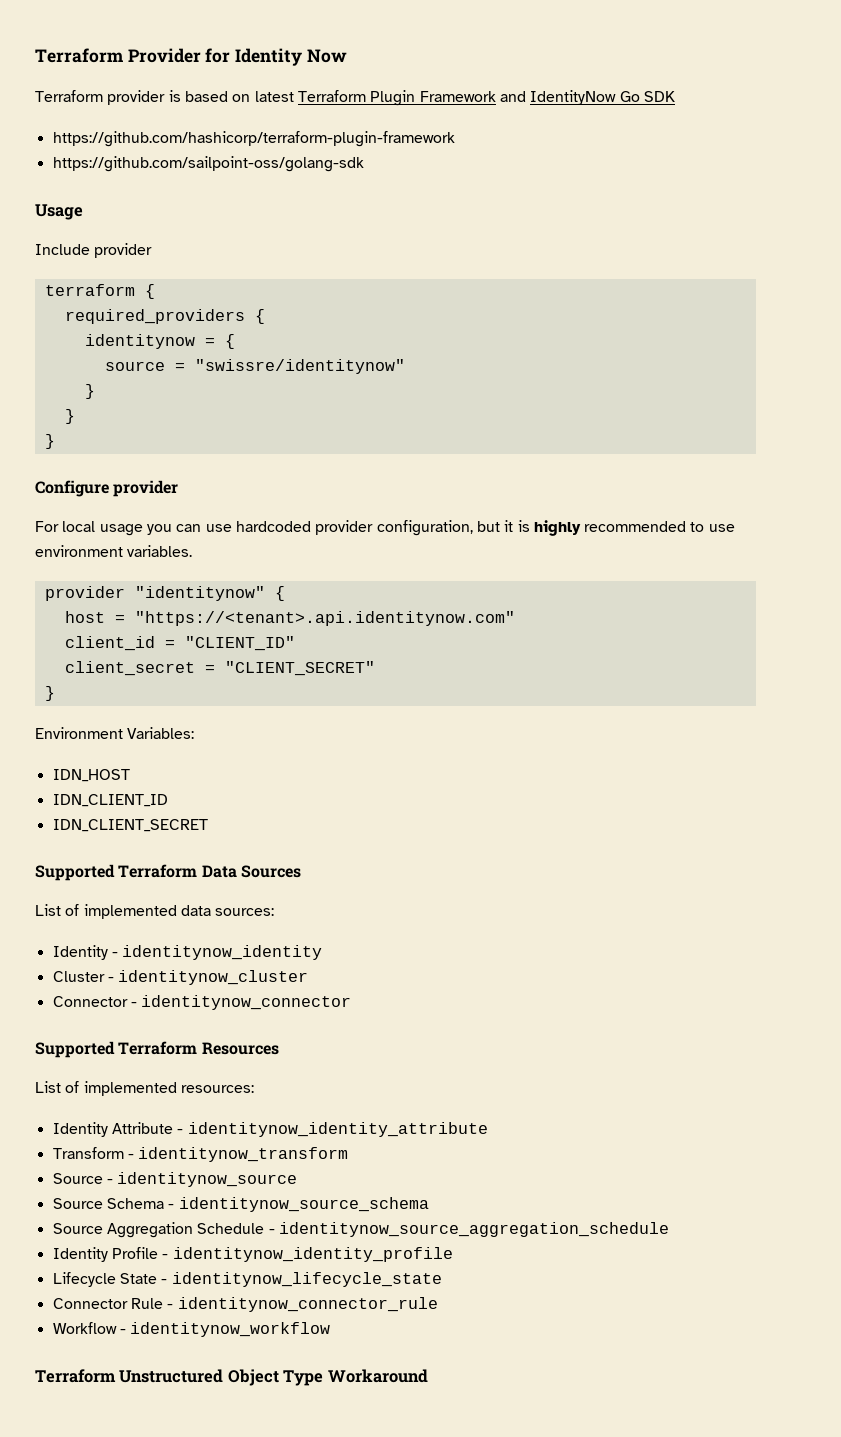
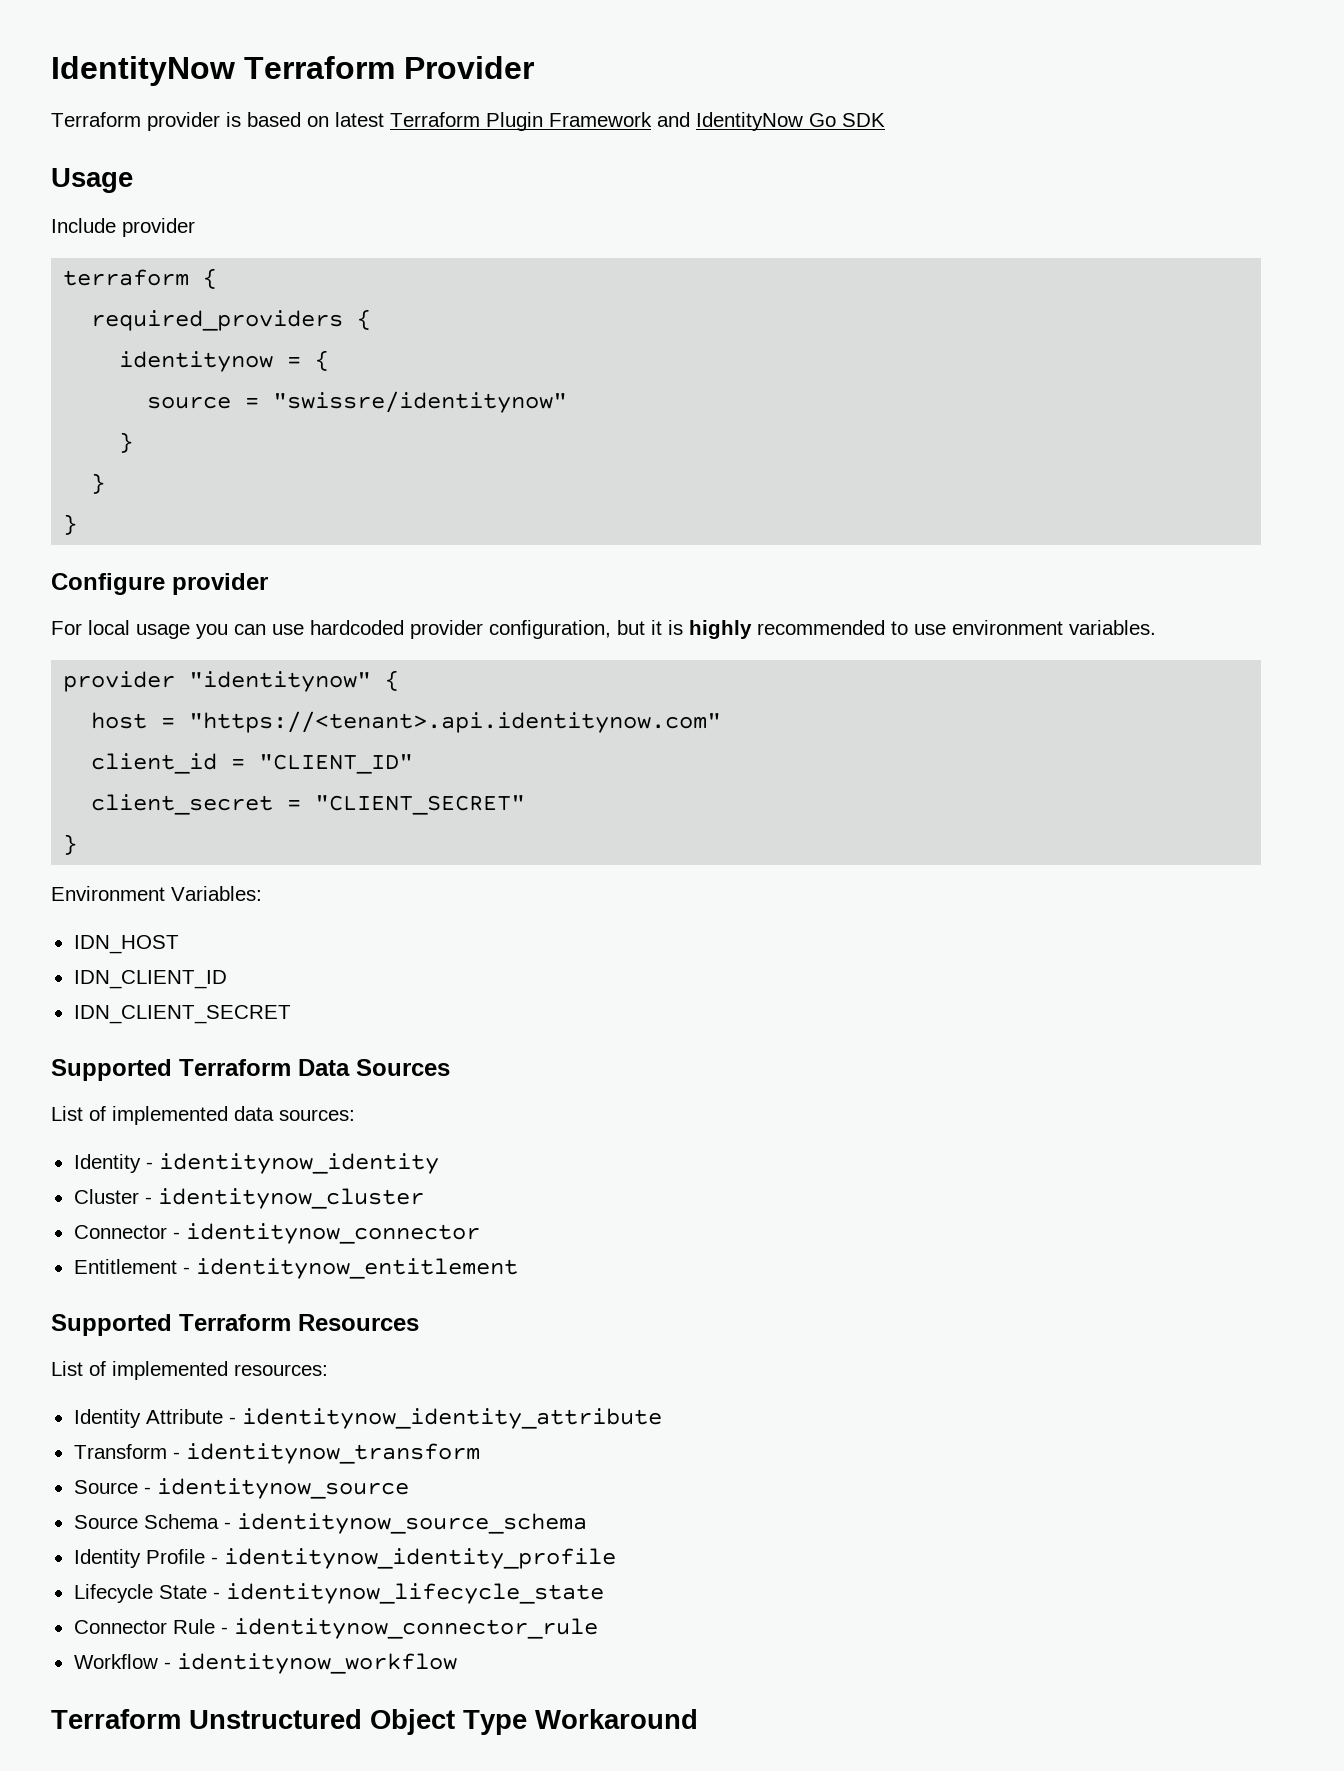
- Terraform Provider for Identity Now
+ IdentityNow Terraform Provider
- https://github.com/hashicorp/terraform-plugin-framework
- https://github.com/sailpoint-oss/golang-sdk
+ Entitlement - identitynow_entitlement
- Source Aggregation Schedule - identitynow_source_aggregation_schedule

